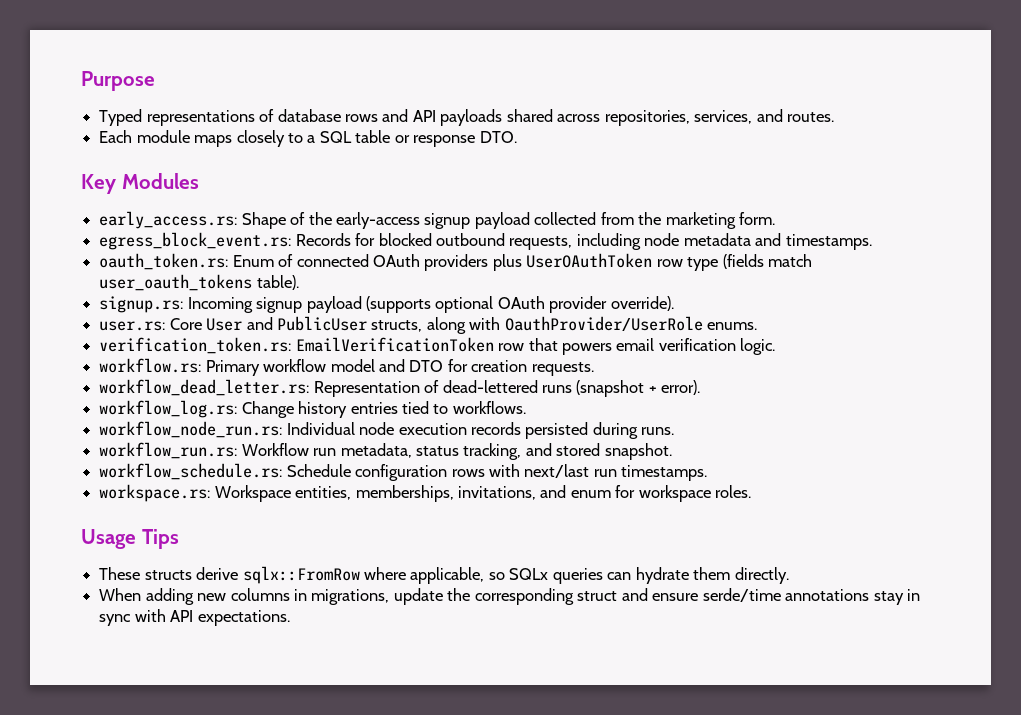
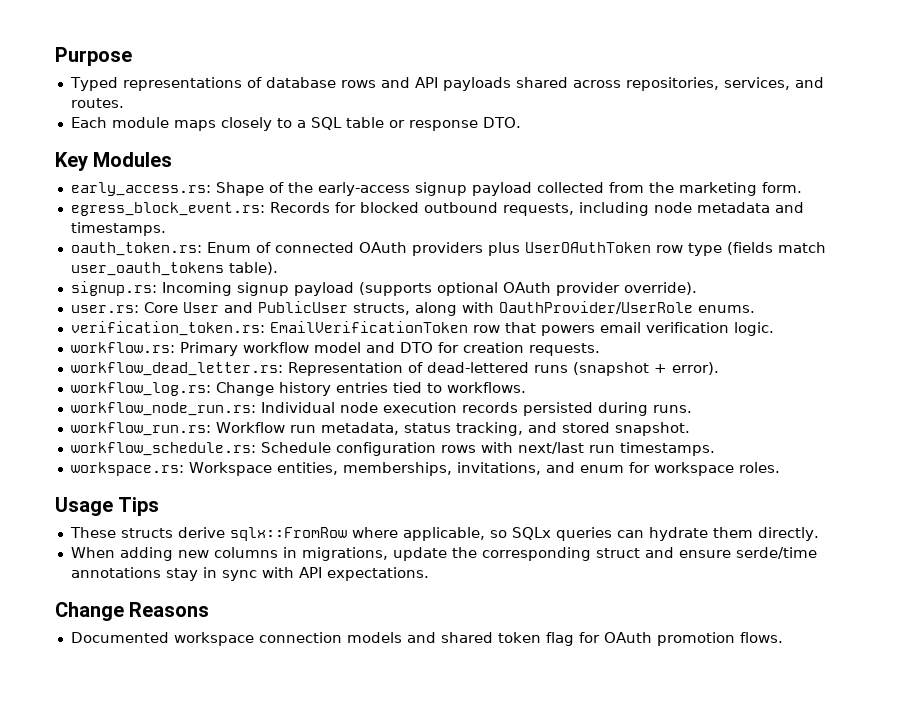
+ Change Reasons
+ Documented workspace connection models and shared token flag for OAuth promotion flows.

